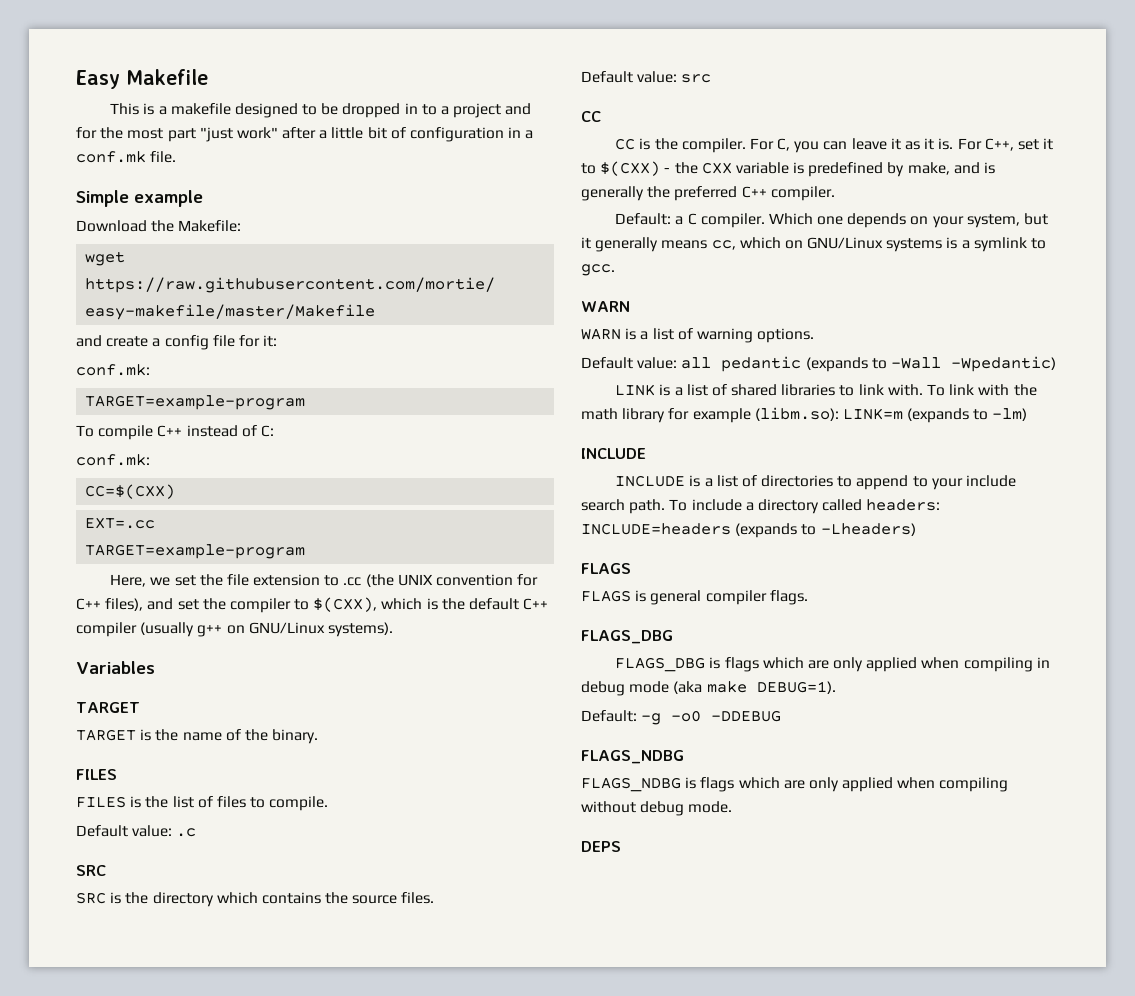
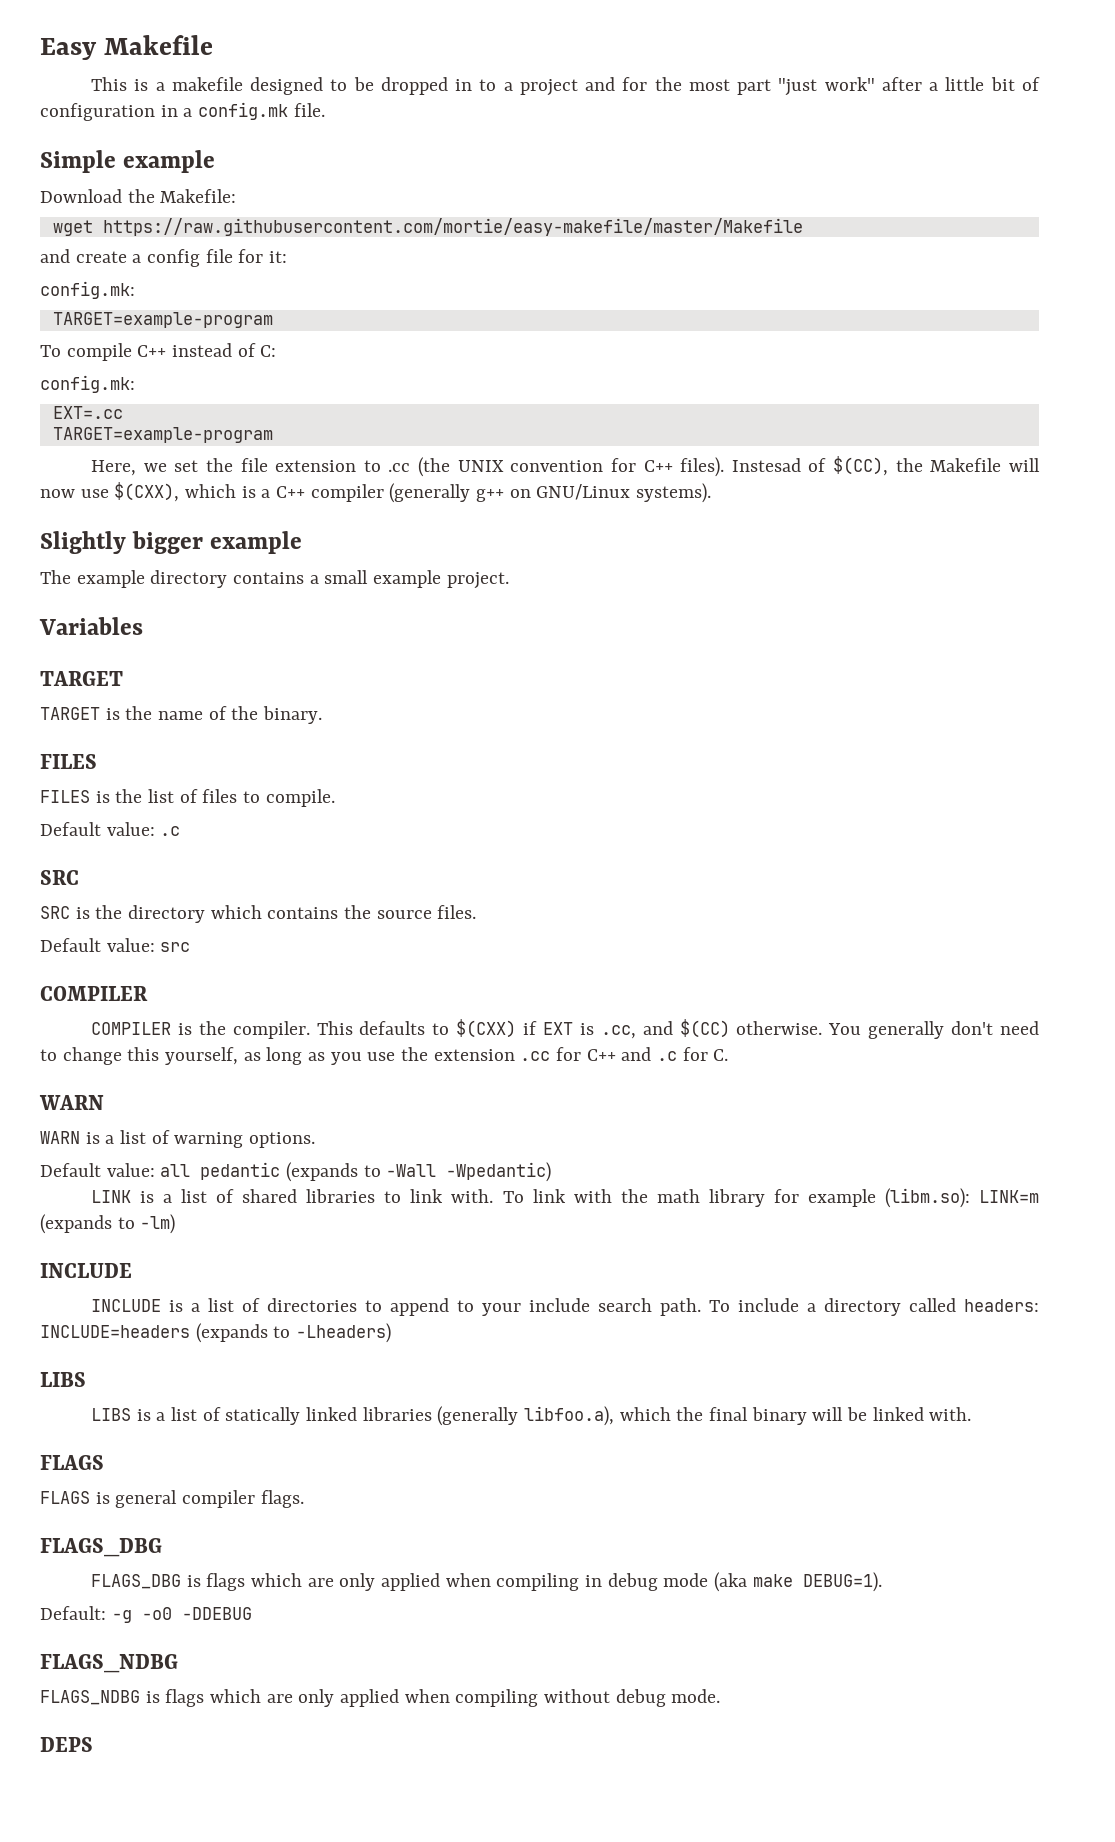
- This is a makefile designed to be dropped in to a project and for the most part "just work" after a little bit of configuration in a conf.mk file.
+ This is a makefile designed to be dropped in to a project and for the most part "just work" after a little bit of configuration in a config.mk file.
  and create a config file for it:
- conf.mk:
+ config.mk:
  To compile C++ instead of C:
- conf.mk:
- CC=$(CXX)
+ config.mk:
- Here, we set the file extension to .cc (the UNIX convention for C++ files), and set the compiler to $(CXX), which is the default C++ compiler (usually g++ on GNU/Linux systems).
+ Here, we set the file extension to .cc (the UNIX convention for C++ files). Instesad of $(CC), the Makefile will now use $(CXX), which is a C++ compiler (generally g++ on GNU/Linux systems).
+ Slightly bigger example
+ The example directory contains a small example project.
  Default value: src
- CC
- CC is the compiler.
+ COMPILER
+ COMPILER is the compiler.
- For C, you can leave it as it is. For C++, set it to $(CXX) - the CXX variable is predefined by make, and is generally the preferred C++ compiler.
- Default: a C compiler. Which one depends on your system, but it generally means cc, which on GNU/Linux systems is a symlink to gcc.
+ This defaults to $(CXX) if EXT is .cc, and $(CC) otherwise. You generally don't need to change this yourself, as long as you use the extension .cc for C++ and .c for C.
  To include a directory called headers: INCLUDE=headers (expands to -Lheaders)
+ LIBS
+ LIBS is a list of statically linked libraries (generally libfoo.a), which the final binary will be linked with.

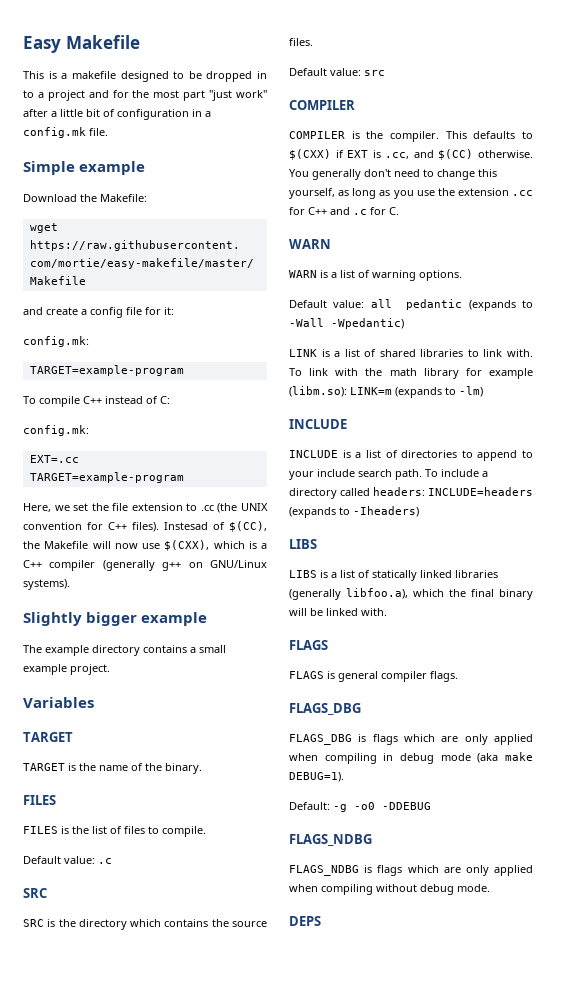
- To include a directory called headers: INCLUDE=headers (expands to -Lheaders)
+ To include a directory called headers: INCLUDE=headers (expands to -Iheaders)

